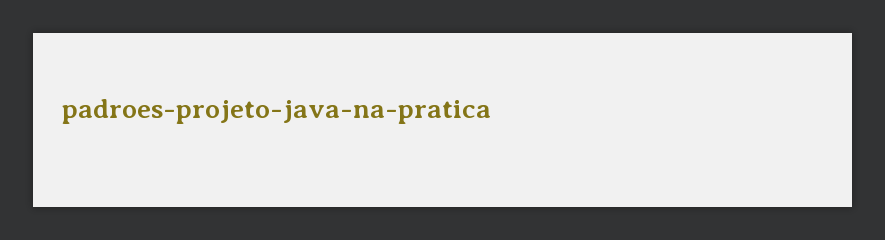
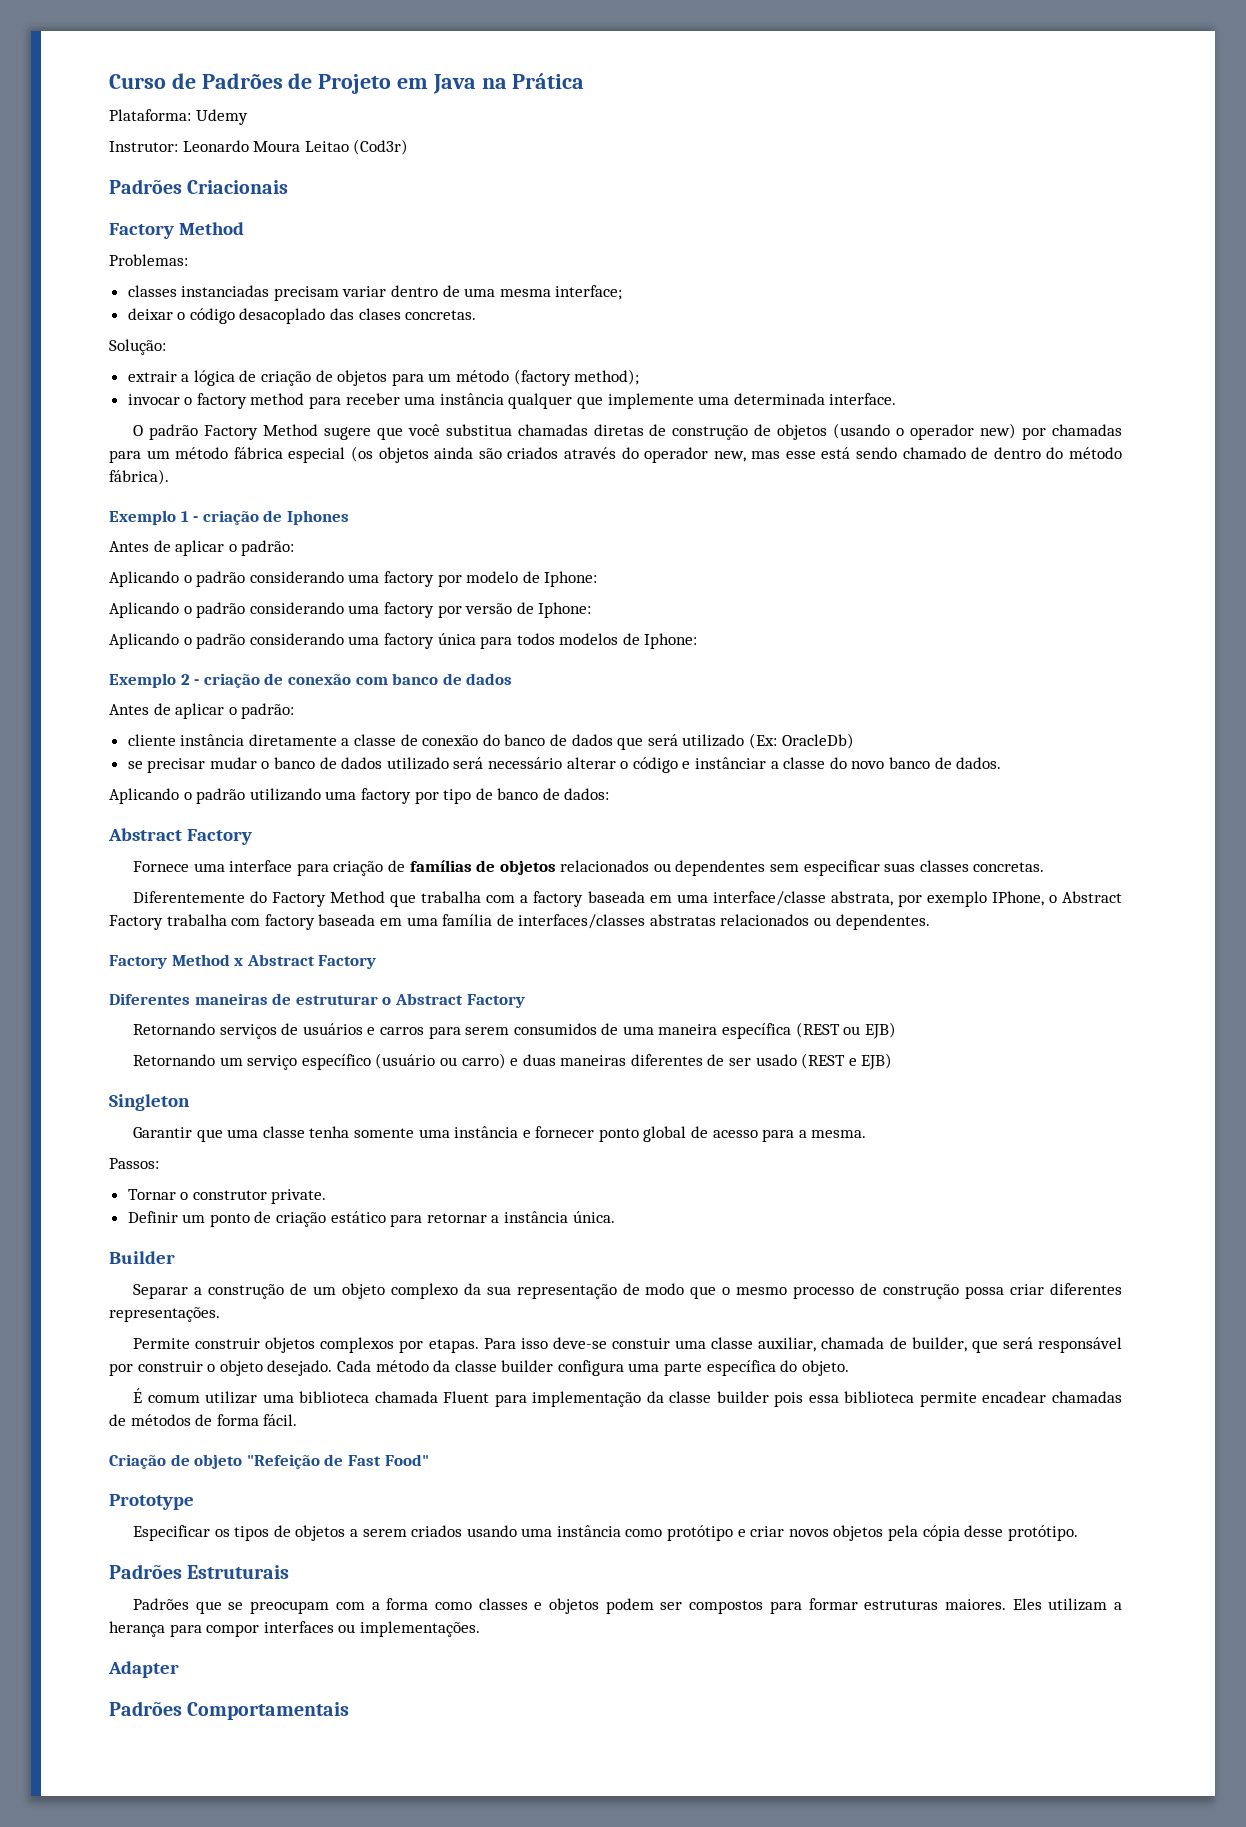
- padroes-projeto-java-na-pratica
+ Curso de Padrões de Projeto em Java na Prática
+ Plataforma: Udemy
+ Instrutor: Leonardo Moura Leitao (Cod3r)
+ Padrões Criacionais
+ Factory Method
+ Problemas:
+ classes instanciadas precisam variar dentro de uma mesma interface;
+ deixar o código desacoplado das clases concretas.
+ Solução:
+ extrair a lógica de criação de objetos para um método (factory method);
+ invocar o factory method para receber uma instância qualquer que implemente uma determinada interface.
+ O padrão Factory Method sugere que você substitua chamadas diretas de construção de objetos (usando o operador new) por chamadas para um método fábrica especial (os objetos ainda são criados através do operador new, mas esse está sendo chamado de dentro do método fábrica).
+ Exemplo 1 - criação de Iphones
+ Antes de aplicar o padrão:
+ Aplicando o padrão considerando uma factory por modelo de Iphone:
+ Aplicando o padrão considerando uma factory por versão de Iphone:
+ Aplicando o padrão considerando uma factory única para todos modelos de Iphone:
+ Exemplo 2 - criação de conexão com banco de dados
+ Antes de aplicar o padrão:
+ cliente instância diretamente a classe de conexão do banco de dados que será utilizado (Ex: OracleDb)
+ se precisar mudar o banco de dados utilizado será necessário alterar o código e instânciar a classe do novo banco de dados.
+ Aplicando o padrão utilizando uma factory por tipo de banco de dados:
+ Abstract Factory
+ Fornece uma interface para criação de famílias de objetos relacionados ou dependentes sem especificar suas classes concretas.
+ Diferentemente do Factory Method que trabalha com a factory baseada em uma interface/classe abstrata, por exemplo IPhone, o Abstract Factory trabalha com factory baseada em uma família de interfaces/classes abstratas relacionados ou dependentes.
+ Factory Method x Abstract Factory
+ Diferentes maneiras de estruturar o Abstract Factory
+ Retornando serviços de usuários e carros para serem consumidos de uma maneira específica (REST ou EJB)
+ Retornando um serviço específico (usuário ou carro) e duas maneiras diferentes de ser usado (REST e EJB)
+ Singleton
+ Garantir que uma classe tenha somente uma instância e fornecer ponto global de acesso para a mesma.
+ Passos:
+ Tornar o construtor private.
+ Definir um ponto de criação estático para retornar a instância única.
+ Builder
+ Separar a construção de um objeto complexo da sua representação de modo que o mesmo processo de construção possa criar diferentes representações.
+ Permite construir objetos complexos por etapas. Para isso deve-se constuir uma classe auxiliar, chamada de builder, que será responsável por construir o objeto desejado. Cada método da classe builder configura uma parte específica do objeto.
+ É comum utilizar uma biblioteca chamada Fluent para implementação da classe builder pois essa biblioteca permite encadear chamadas de métodos de forma fácil.
+ Criação de objeto "Refeição de Fast Food"
+ Prototype
+ Especificar os tipos de objetos a serem criados usando uma instância como protótipo e criar novos objetos pela cópia desse protótipo.
+ Padrões Estruturais
+ Padrões que se preocupam com a forma como classes e objetos podem ser compostos para formar estruturas maiores. Eles utilizam a herança para compor interfaces ou implementações.
+ Adapter
+ Padrões Comportamentais

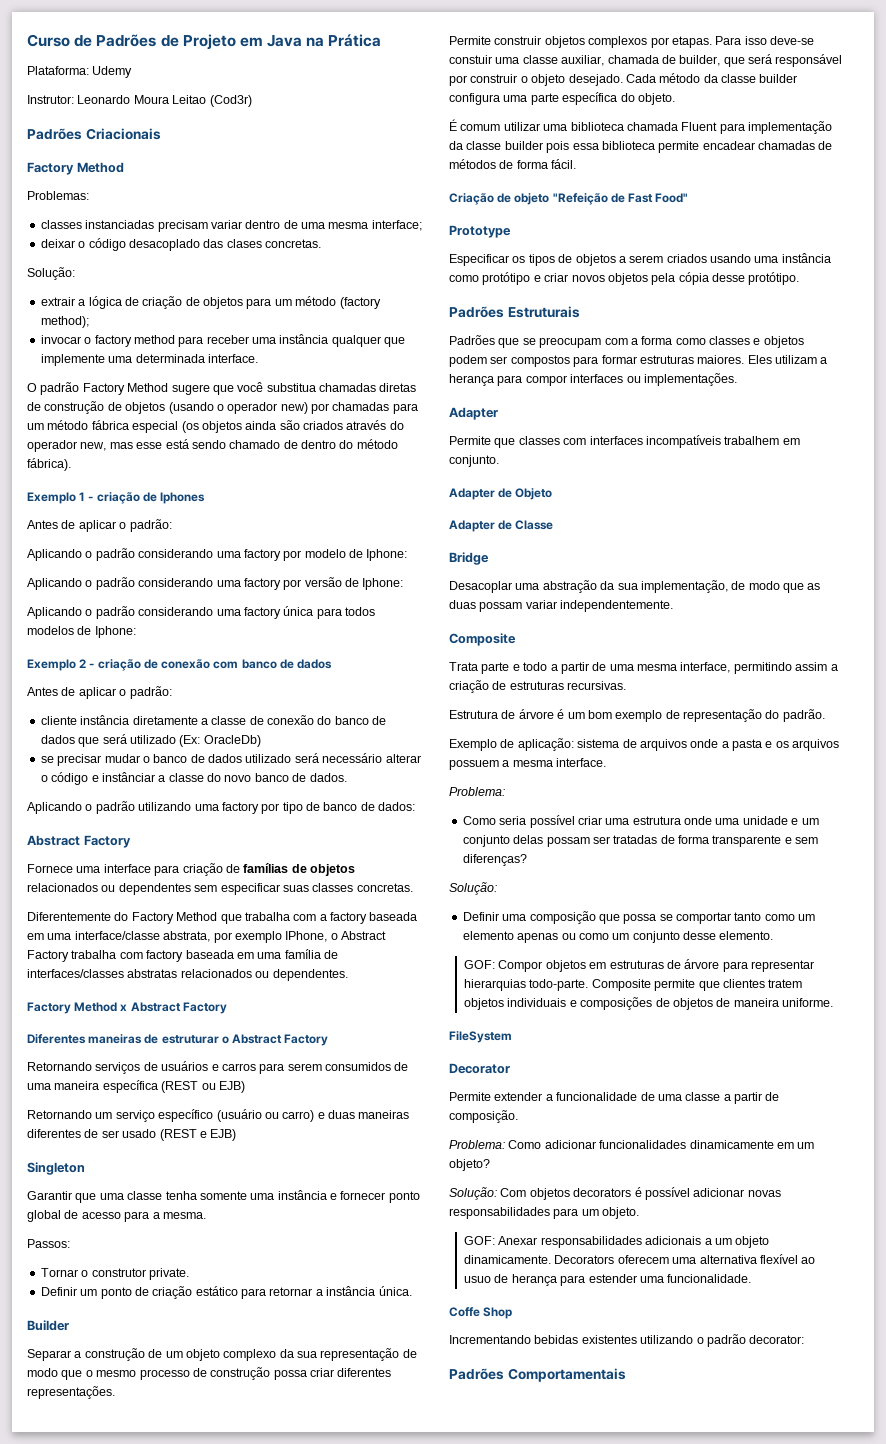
+ Permite que classes com interfaces incompatíveis trabalhem em conjunto.
+ Adapter de Objeto
+ Adapter de Classe
+ Bridge
+ Desacoplar uma abstração da sua implementação, de modo que as duas possam variar independentemente.
+ Composite
+ Trata parte e todo a partir de uma mesma interface, permitindo assim a criação de estruturas recursivas.
+ Estrutura de árvore é um bom exemplo de representação do padrão.
+ Exemplo de aplicação: sistema de arquivos onde a pasta e os arquivos possuem a mesma interface.
+ Problema:
+ Como seria possível criar uma estrutura onde uma unidade e um conjunto delas possam ser tratadas de forma transparente e sem diferenças?
+ Solução:
+ Definir uma composição que possa se comportar tanto como um elemento apenas ou como um conjunto desse elemento.
+ GOF: Compor objetos em estruturas de árvore para representar hierarquias todo-parte. Composite permite que clientes tratem objetos individuais e composições de objetos de maneira uniforme.
+ FileSystem
+ Decorator
+ Permite extender a funcionalidade de uma classe a partir de composição.
+ Problema: Como adicionar funcionalidades dinamicamente em um objeto?
+ Solução: Com objetos decorators é possível adicionar novas responsabilidades para um objeto.
+ GOF: Anexar responsabilidades adicionais a um objeto dinamicamente. Decorators oferecem uma alternativa flexível ao usuo de herança para estender uma funcionalidade.
+ Coffe Shop
+ Incrementando bebidas existentes utilizando o padrão decorator:

